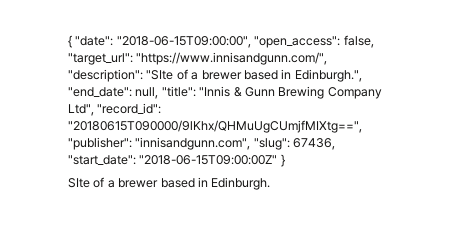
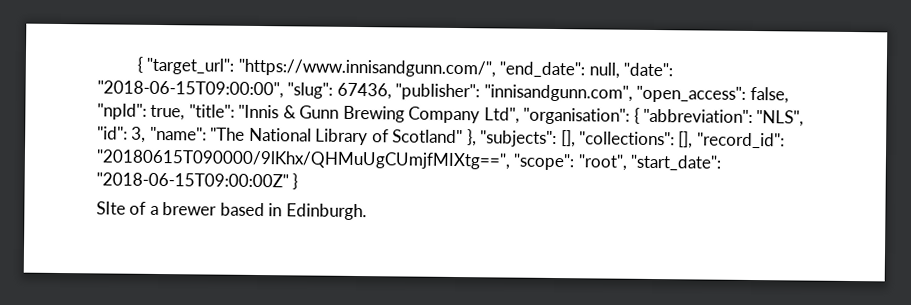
- { "date": "2018-06-15T09:00:00", "open_access": false, "target_url": "https://www.innisandgunn.com/", "description": "SIte of a brewer based in Edinburgh.", "end_date": null, "title": "Innis & Gunn Brewing Company Ltd", "record_id": "20180615T090000/9lKhx/QHMuUgCUmjfMIXtg==", "publisher": "innisandgunn.com", "slug": 67436, "start_date": "2018-06-15T09:00:00Z" }
+ { "target_url": "https://www.innisandgunn.com/", "end_date": null, "date": "2018-06-15T09:00:00", "slug": 67436, "publisher": "innisandgunn.com", "open_access": false, "npld": true, "title": "Innis & Gunn Brewing Company Ltd", "organisation": { "abbreviation": "NLS", "id": 3, "name": "The National Library of Scotland" }, "subjects": [], "collections": [], "record_id": "20180615T090000/9lKhx/QHMuUgCUmjfMIXtg==", "scope": "root", "start_date": "2018-06-15T09:00:00Z" }

